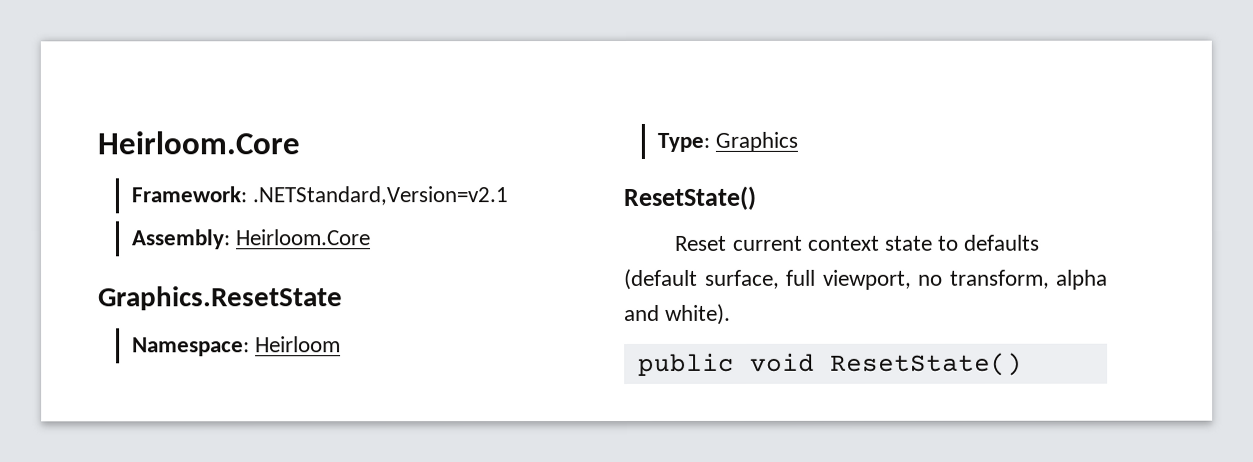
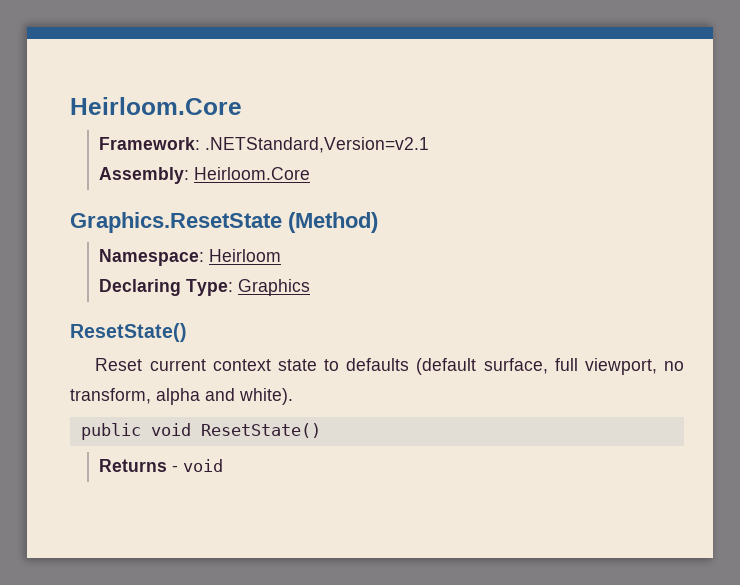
- Graphics.ResetState
+ Graphics.ResetState (Method)
- Type: Graphics
+ Declaring Type: Graphics
+ Returns - void

